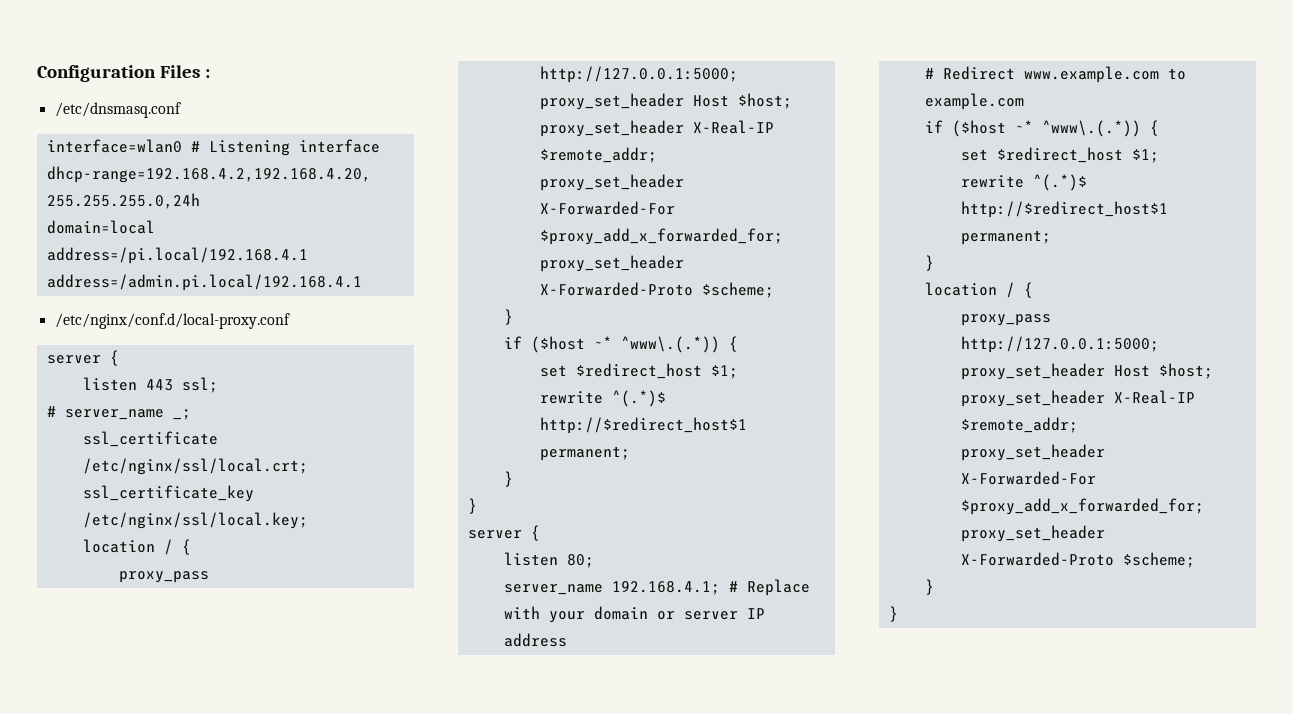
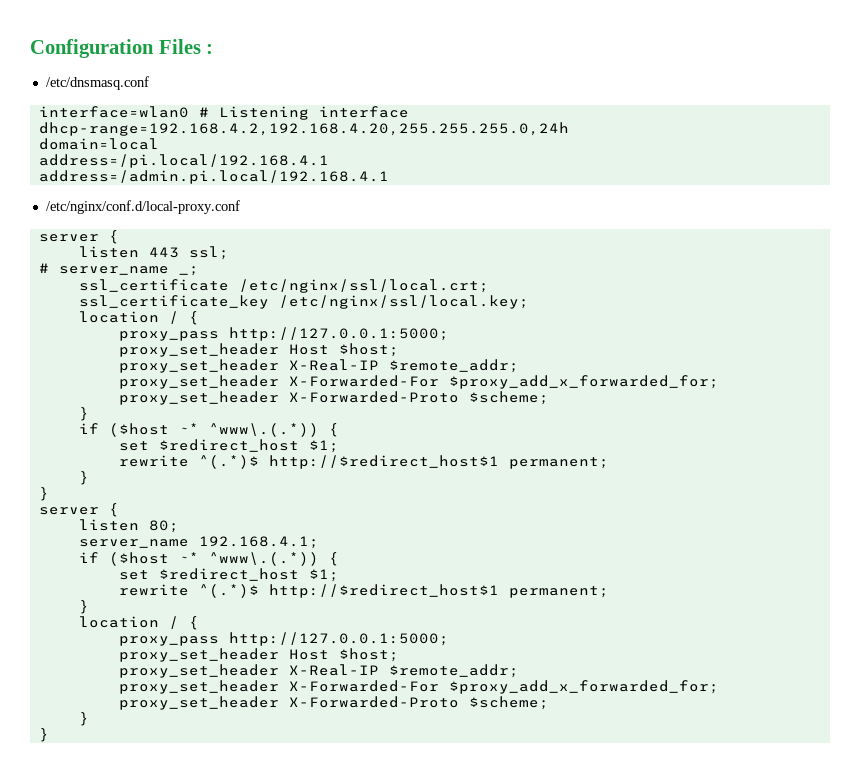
- server_name 192.168.4.1; # Replace with your domain or server IP address
- # Redirect www.example.com to example.com
+ server_name 192.168.4.1;

